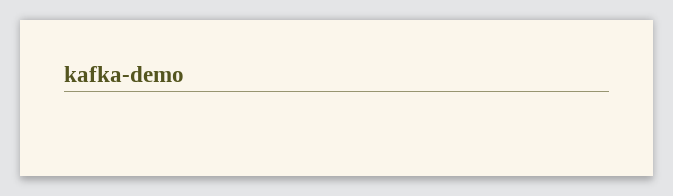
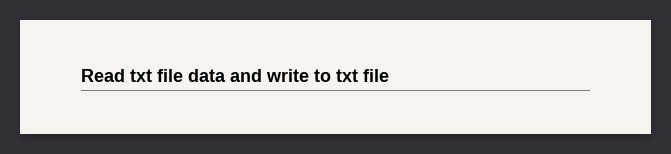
- kafka-demo
+ Read txt file data and write to txt file

